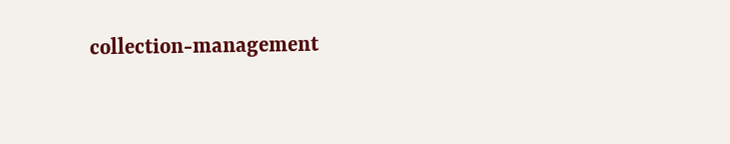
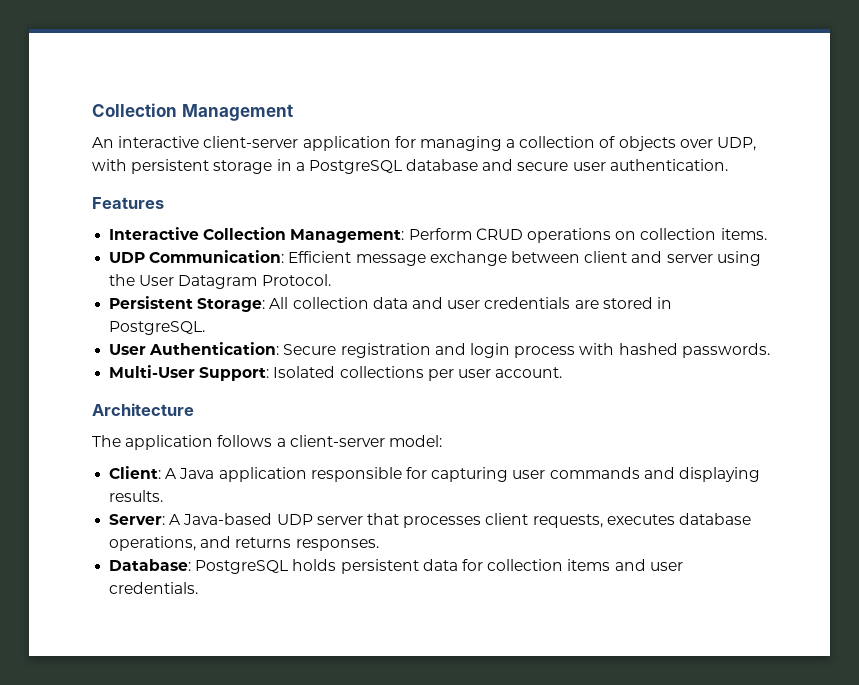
- collection-management
+ Collection Management
+ An interactive client-server application for managing a collection of objects over UDP, with persistent storage in a PostgreSQL database and secure user authentication.
+ Features
+ Interactive Collection Management: Perform CRUD operations on collection items.
+ UDP Communication: Efficient message exchange between client and server using the User Datagram Protocol.
+ Persistent Storage: All collection data and user credentials are stored in PostgreSQL.
+ User Authentication: Secure registration and login process with hashed passwords.
+ Multi-User Support: Isolated collections per user account.
+ Architecture
+ The application follows a client-server model:
+ Client: A Java application responsible for capturing user commands and displaying results.
+ Server: A Java-based UDP server that processes client requests, executes database operations, and returns responses.
+ Database: PostgreSQL holds persistent data for collection items and user credentials.

